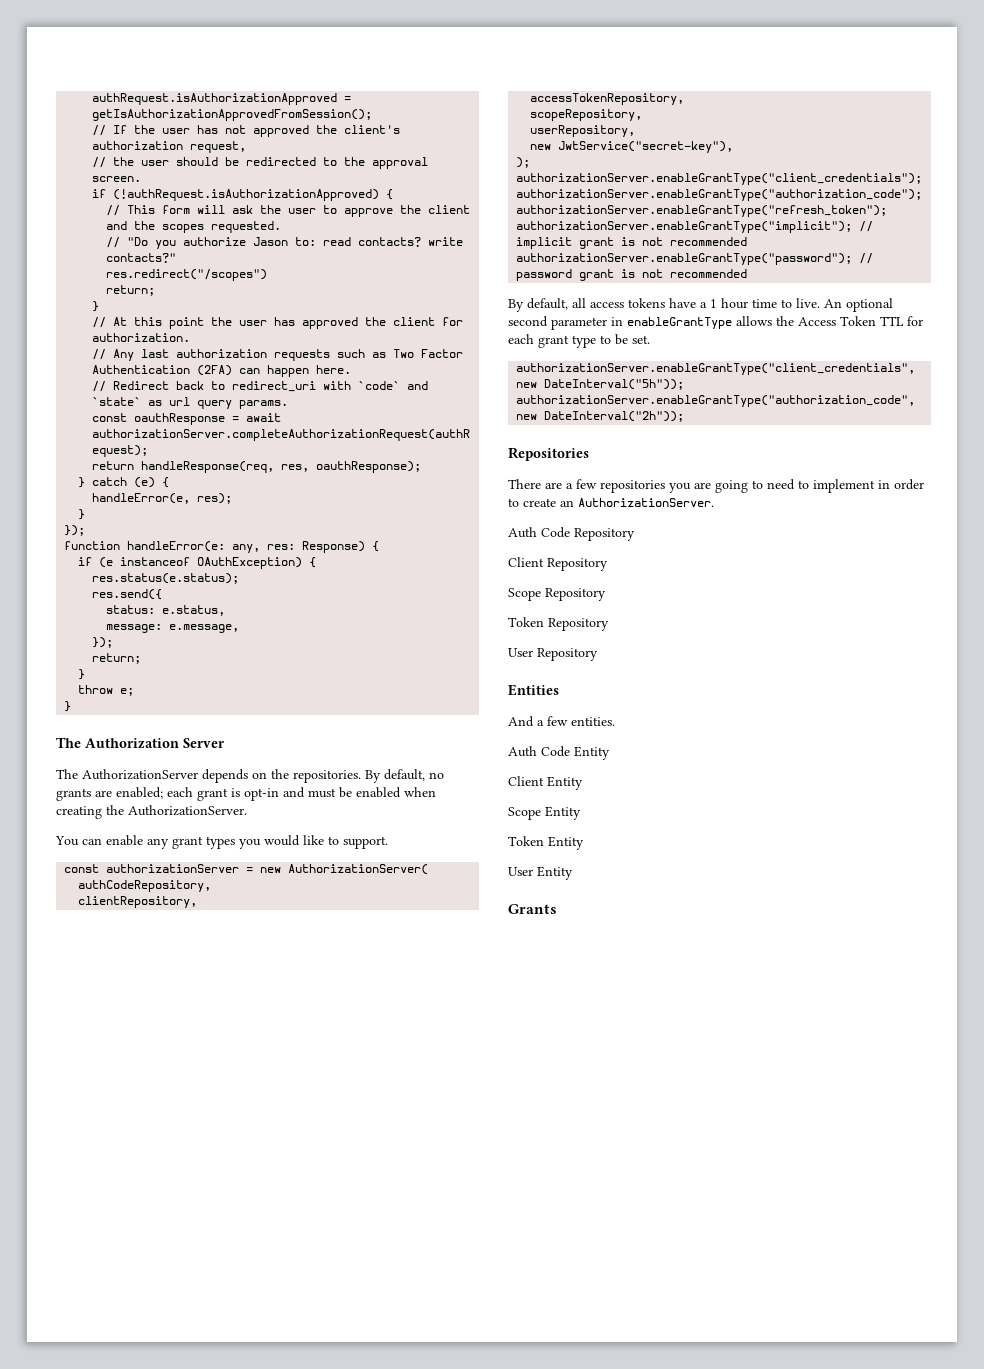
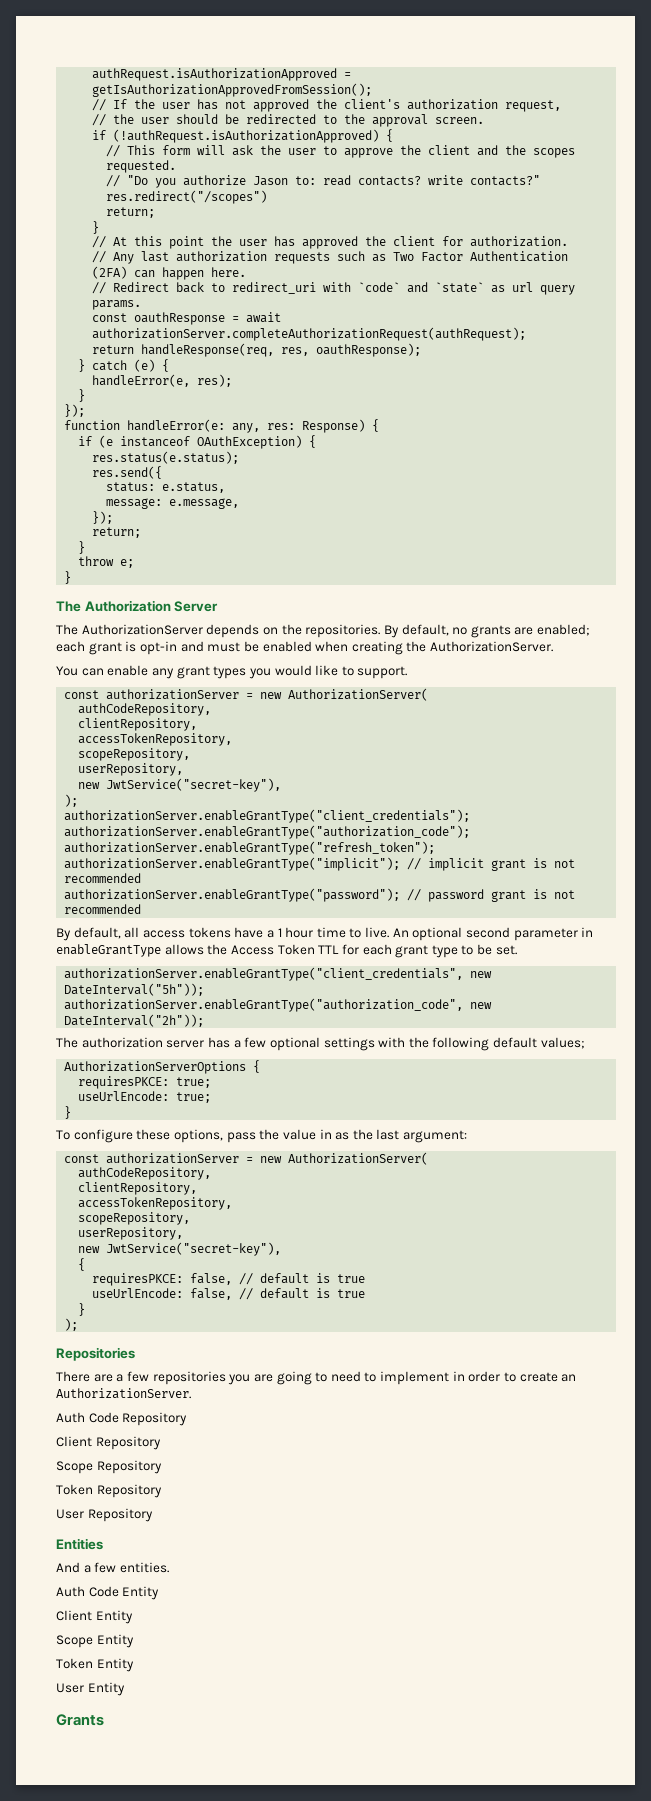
+ The authorization server has a few optional settings with the following default values;
+ AuthorizationServerOptions {
+ requiresPKCE: true;
+ useUrlEncode: true;
+ }
+ To configure these options, pass the value in as the last argument:
+ const authorizationServer = new AuthorizationServer(
+ authCodeRepository,
+ clientRepository,
+ accessTokenRepository,
+ scopeRepository,
+ userRepository,
+ new JwtService("secret-key"),
+ {
+ requiresPKCE: false, // default is true
+ useUrlEncode: false, // default is true
+ }
+ );

